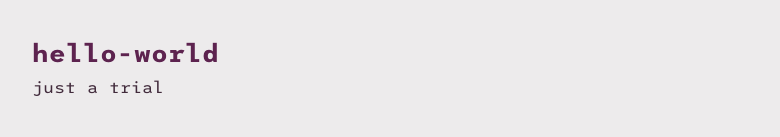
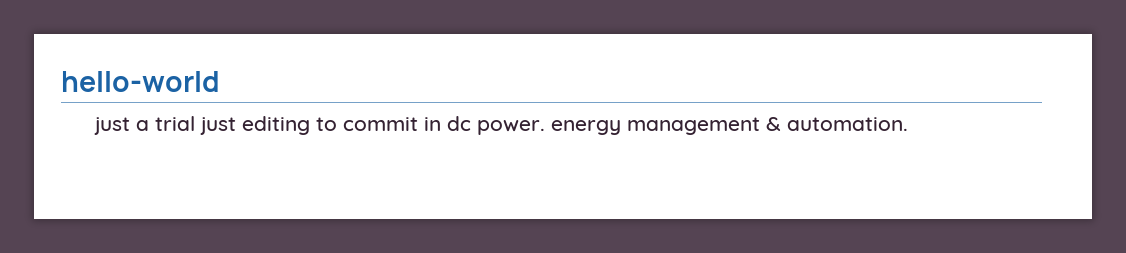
- just a trial
+ just a trial just editing to commit in dc power. energy management & automation.

